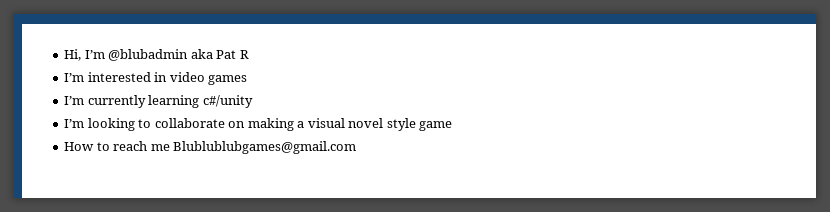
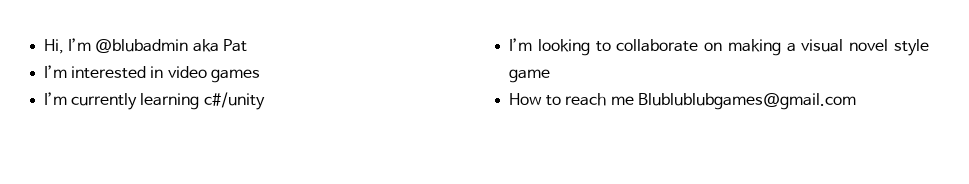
- Hi, I’m @blubadmin aka Pat R
+ Hi, I’m @blubadmin aka Pat

